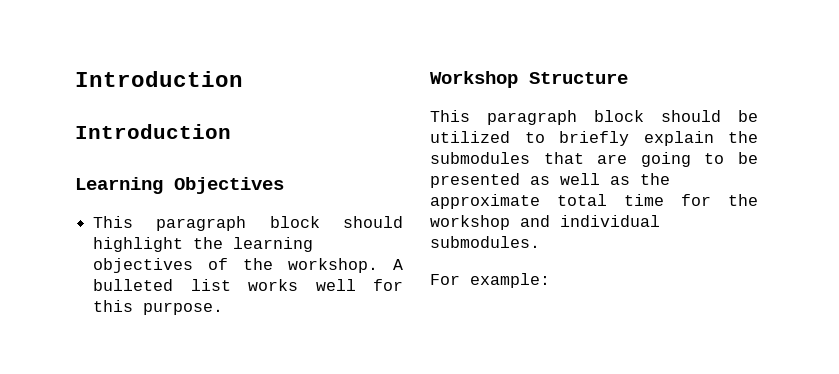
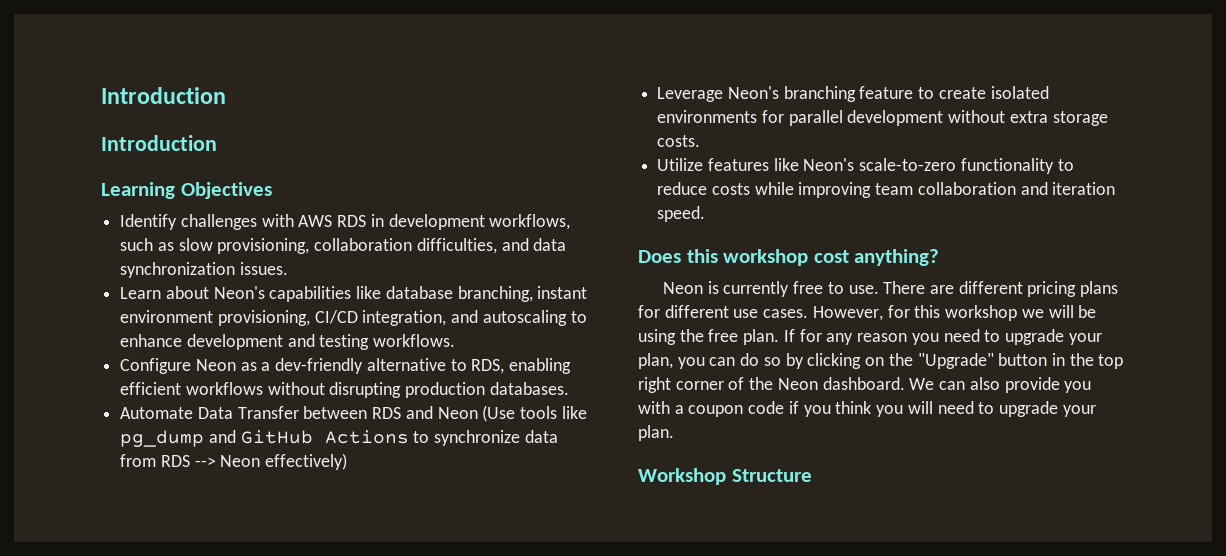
- This paragraph block should highlight the learning objectives of the workshop. A bulleted list works well for this purpose.
+ Identify challenges with AWS RDS in development workflows, such as slow provisioning, collaboration difficulties, and data synchronization issues.
+ Learn about Neon's capabilities like database branching, instant environment provisioning, CI/CD integration, and autoscaling to enhance development and testing workflows.
+ Configure Neon as a dev-friendly alternative to RDS, enabling efficient workflows without disrupting production databases.
+ Automate Data Transfer between RDS and Neon (Use tools like pg_dump and GitHub Actions to synchronize data from RDS --> Neon effectively)
+ Leverage Neon's branching feature to create isolated environments for parallel development without extra storage costs.
+ Utilize features like Neon's scale-to-zero functionality to reduce costs while improving team collaboration and iteration speed.
+ Does this workshop cost anything?
+ Neon is currently free to use. There are different pricing plans for different use cases. However, for this workshop we will be using the free plan. If for any reason you need to upgrade your plan, you can do so by clicking on the "Upgrade" button in the top right corner of the Neon dashboard. We can also provide you with a coupon code if you think you will need to upgrade your plan.
  Workshop Structure
- This paragraph block should be utilized to briefly explain the submodules that are going to be presented as well as the approximate total time for the workshop and individual submodules.
- For example:

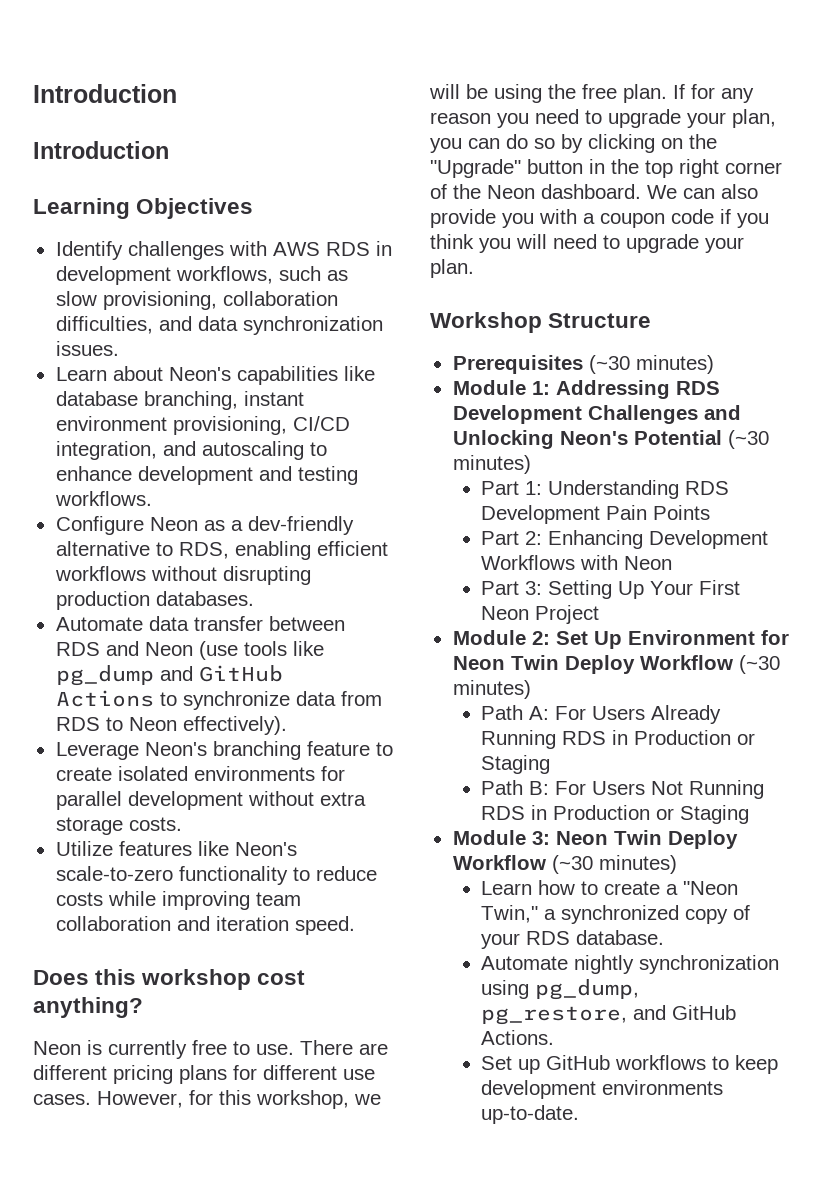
- Automate Data Transfer between RDS and Neon (Use tools like pg_dump and GitHub Actions to synchronize data from RDS --> Neon effectively)
+ Automate data transfer between RDS and Neon (use tools like pg_dump and GitHub Actions to synchronize data from RDS to Neon effectively).
- However, for this workshop we will be using the free plan.
+ However, for this workshop, we will be using the free plan.
+ Prerequisites (~30 minutes)
+ Module 1: Addressing RDS Development Challenges and Unlocking Neon's Potential (~30 minutes)
+ Part 1: Understanding RDS Development Pain Points
+ Part 2: Enhancing Development Workflows with Neon
+ Part 3: Setting Up Your First Neon Project
+ Module 2: Set Up Environment for Neon Twin Deploy Workflow (~30 minutes)
+ Path A: For Users Already Running RDS in Production or Staging
+ Path B: For Users Not Running RDS in Production or Staging
+ Module 3: Neon Twin Deploy Workflow (~30 minutes)
+ Learn how to create a "Neon Twin," a synchronized copy of your RDS database.
+ Automate nightly synchronization using pg_dump, pg_restore, and GitHub Actions.
+ Set up GitHub workflows to keep development environments up-to-date.

